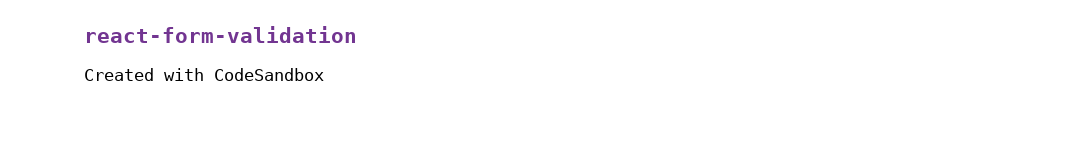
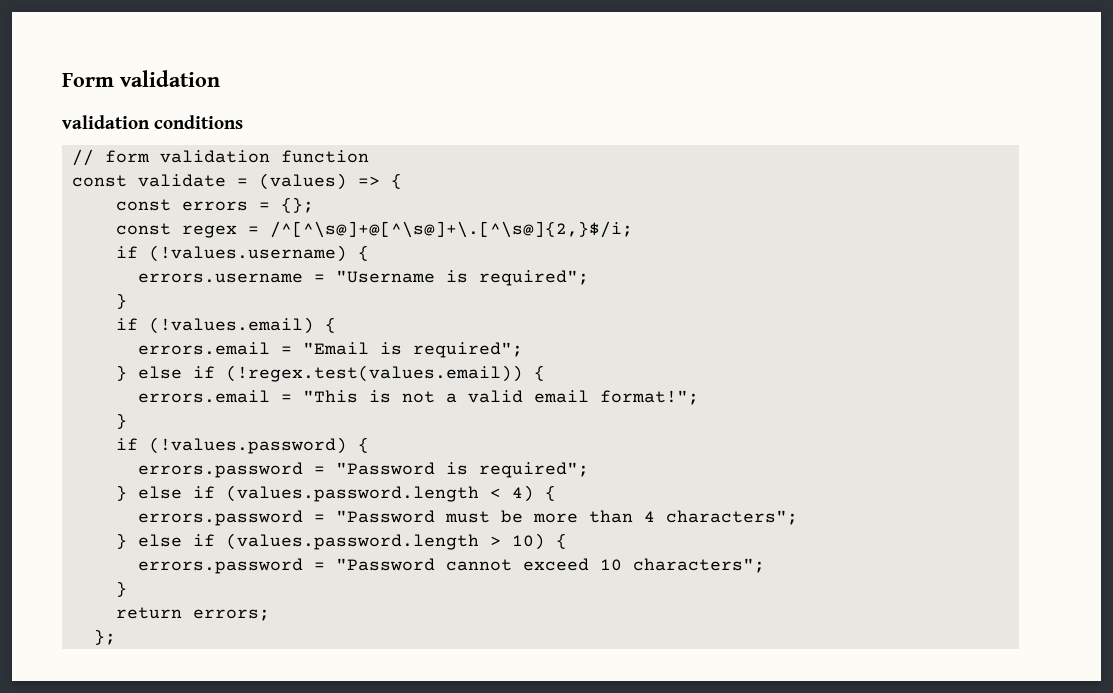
- react-form-validation
- Created with CodeSandbox
+ Form validation
+ validation conditions
+ // form validation function
+ const validate = (values) => {
+ const errors = {};
+ const regex = /^[^\s@]+@[^\s@]+\.[^\s@]{2,}$/i;
+ if (!values.username) {
+ errors.username = "Username is required";
+ }
+ if (!values.email) {
+ errors.email = "Email is required";
+ } else if (!regex.test(values.email)) {
+ errors.email = "This is not a valid email format!";
+ }
+ if (!values.password) {
+ errors.password = "Password is required";
+ } else if (values.password.length < 4) {
+ errors.password = "Password must be more than 4 characters";
+ } else if (values.password.length > 10) {
+ errors.password = "Password cannot exceed 10 characters";
+ }
+ return errors;
+ };

